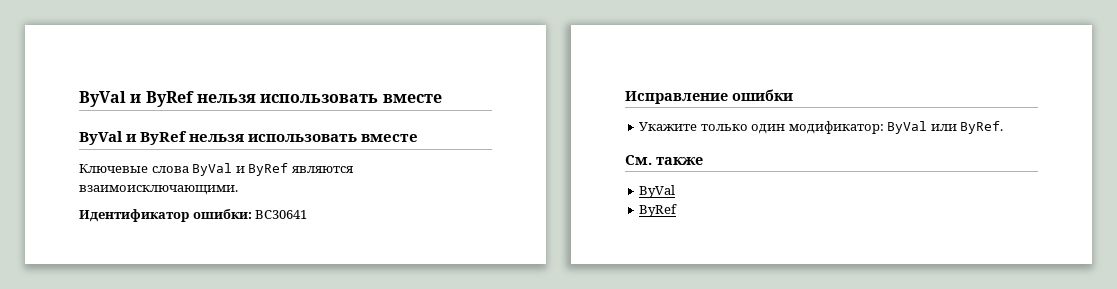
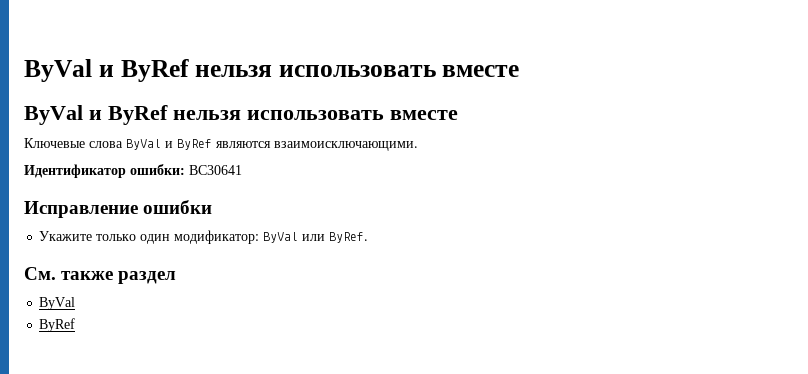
- См. также
+ См. также раздел

